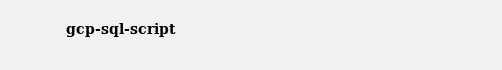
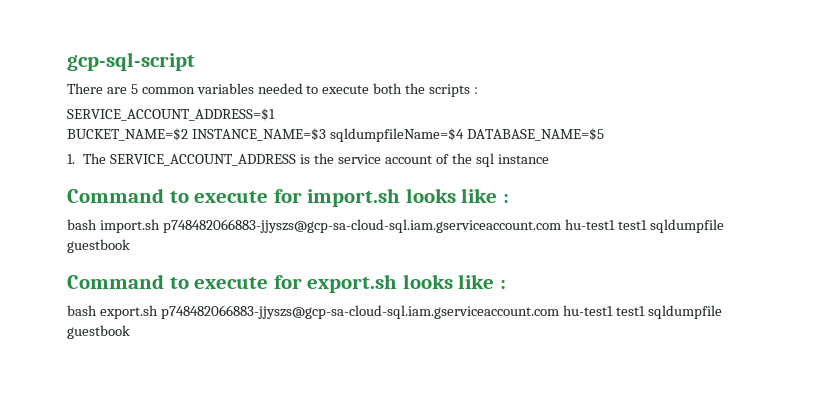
+ There are 5 common variables needed to execute both the scripts :
+ SERVICE_ACCOUNT_ADDRESS=$1
+ BUCKET_NAME=$2 INSTANCE_NAME=$3 sqldumpfileName=$4 DATABASE_NAME=$5
+ 1. The SERVICE_ACCOUNT_ADDRESS is the service account of the sql instance
+ Command to execute for import.sh looks like :
+ bash import.sh p748482066883-jjyszs@gcp-sa-cloud-sql.iam.gserviceaccount.com hu-test1 test1 sqldumpfile guestbook
+ Command to execute for export.sh looks like :
+ bash export.sh p748482066883-jjyszs@gcp-sa-cloud-sql.iam.gserviceaccount.com hu-test1 test1 sqldumpfile guestbook

